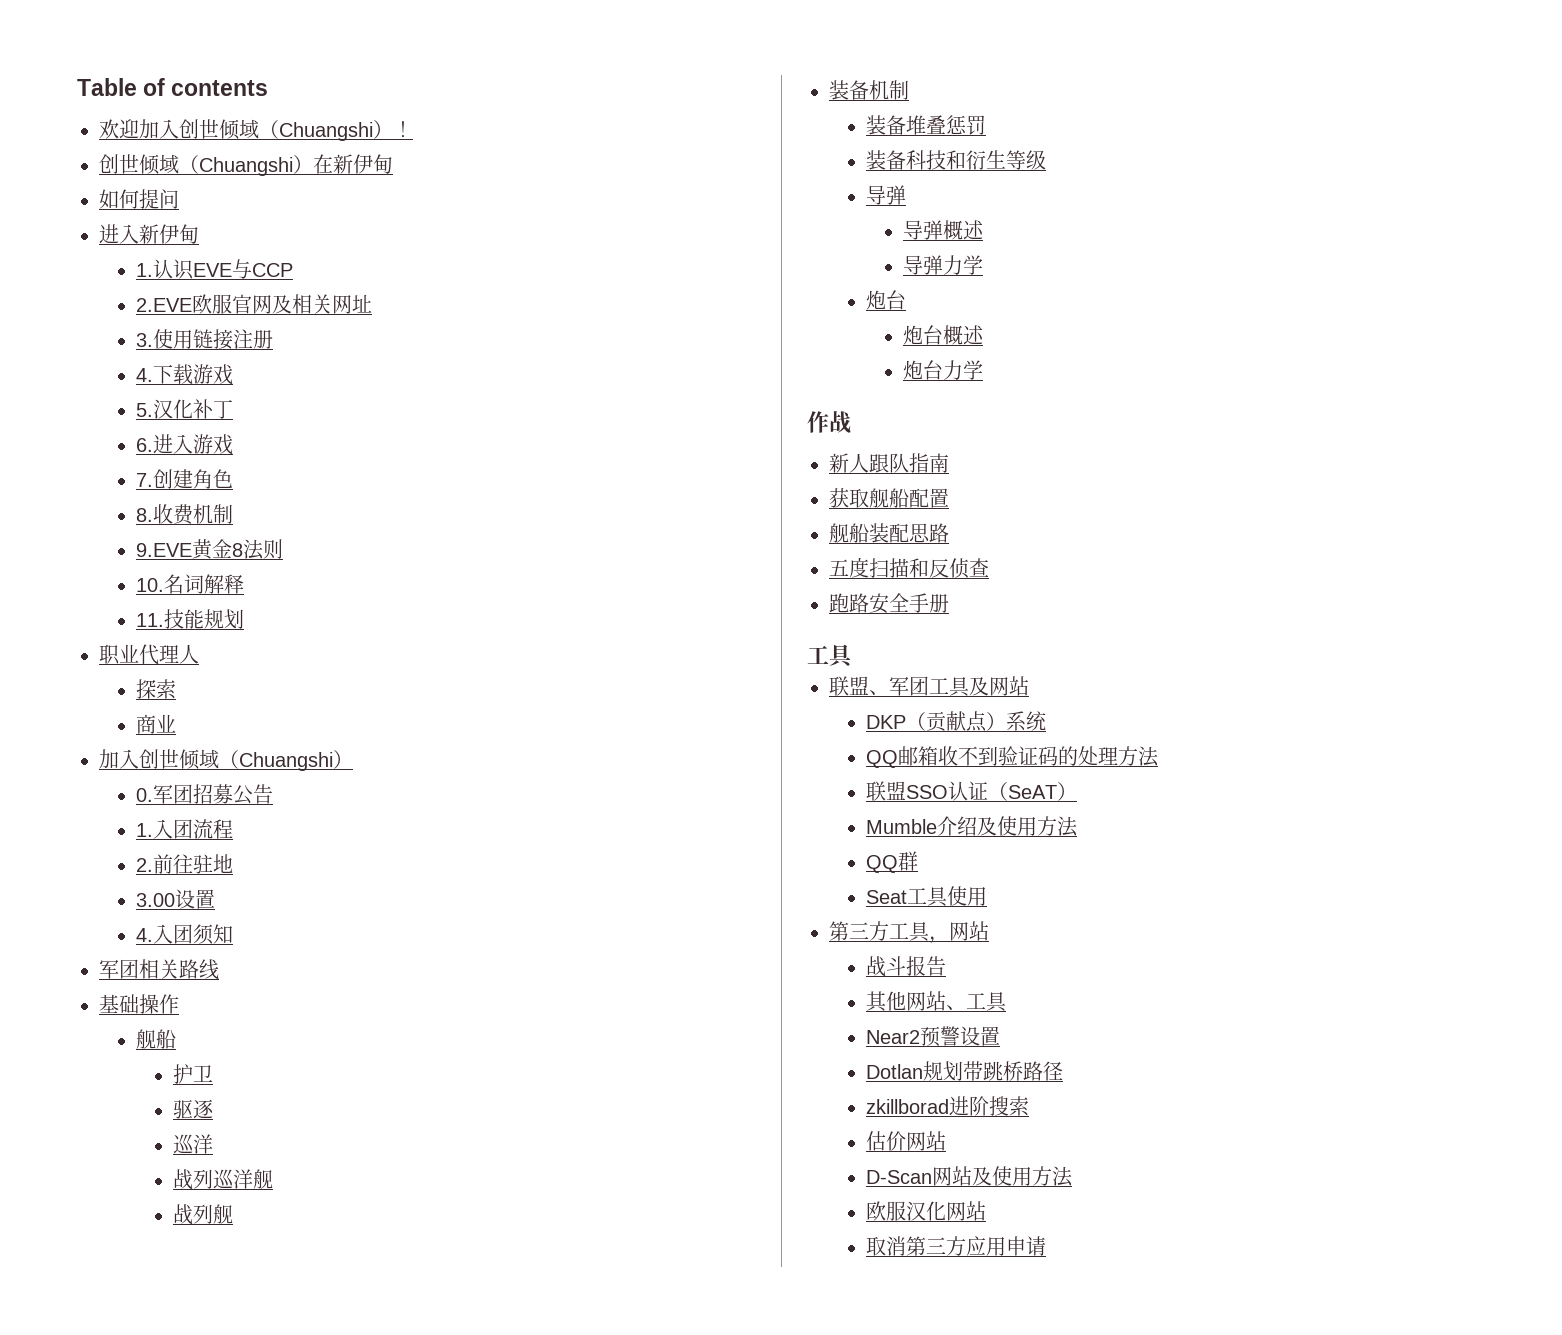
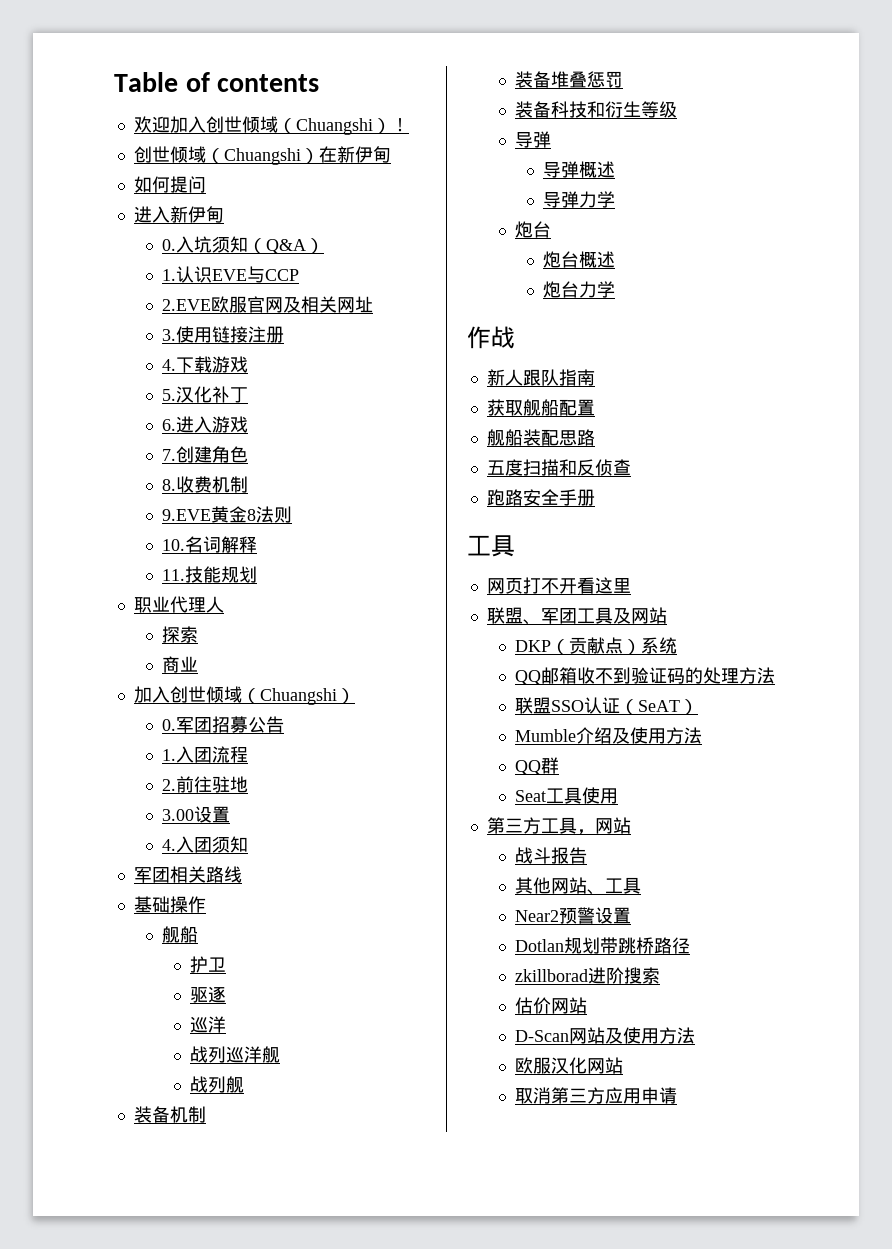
+ 0.入坑须知（Q&A）
+ 网页打不开看这里

